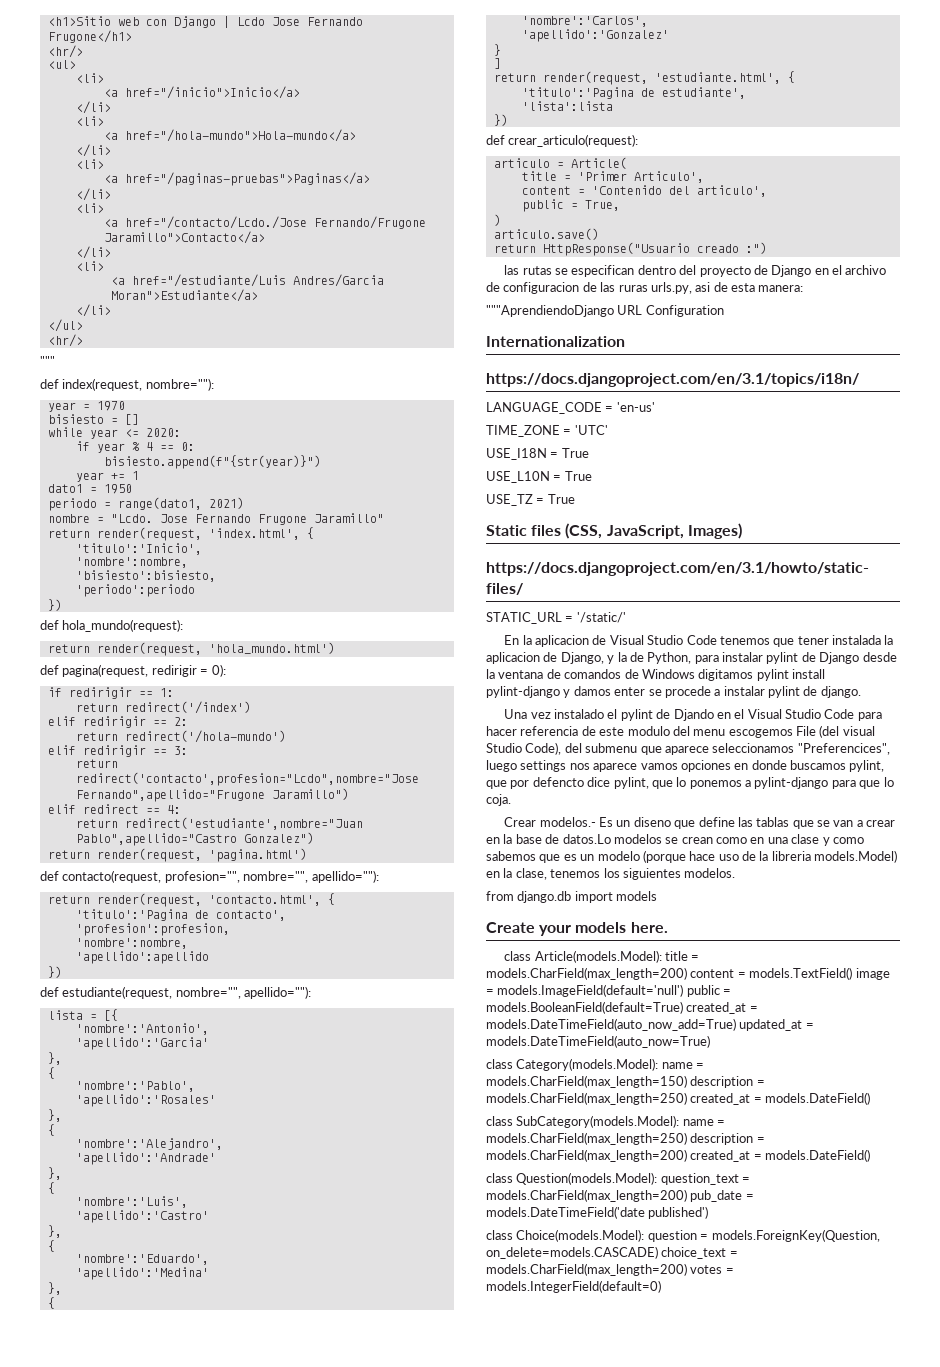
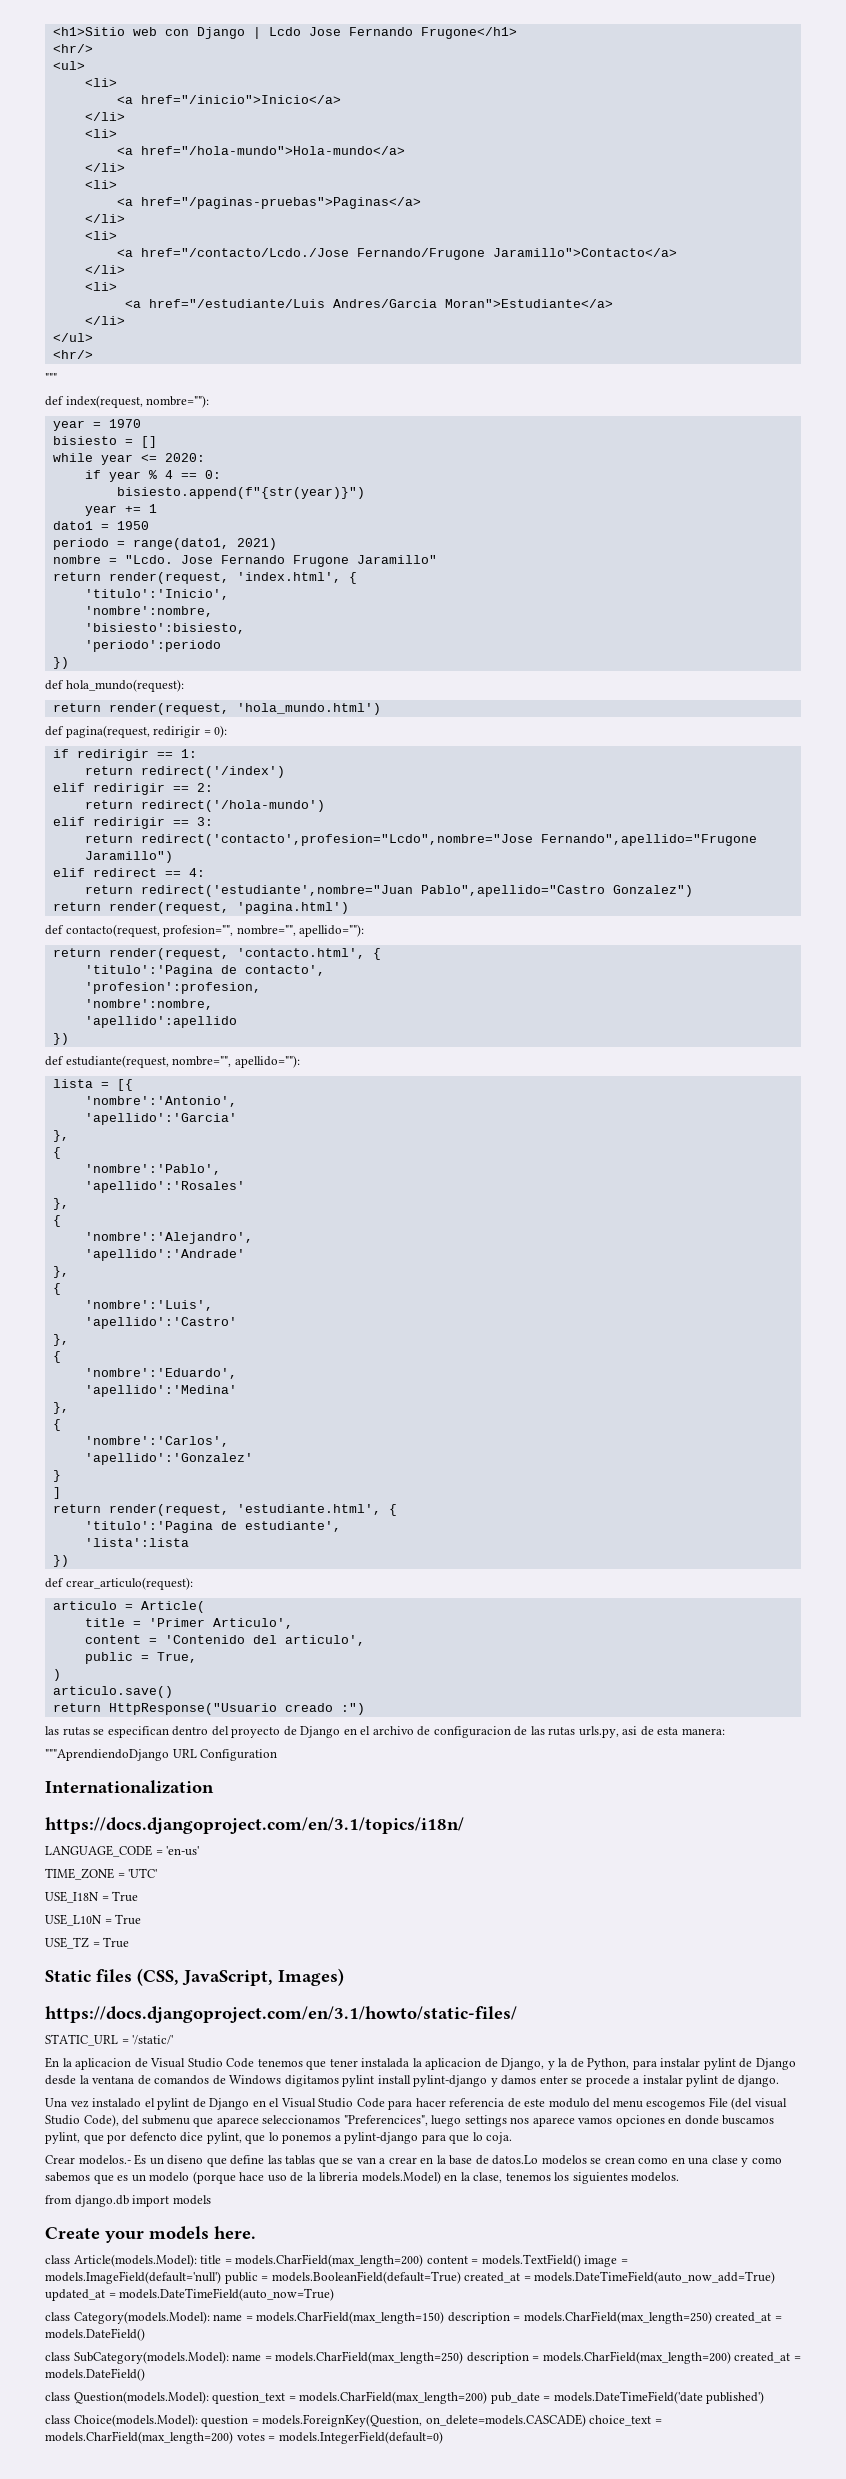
- las rutas se especifican dentro del proyecto de Django en el archivo de configuracion de las ruras urls.py, asi de esta manera:
+ las rutas se especifican dentro del proyecto de Django en el archivo de configuracion de las rutas urls.py, asi de esta manera:
- Una vez instalado el pylint de Djando en el Visual Studio Code para hacer referencia de este modulo del menu escogemos File (del visual Studio Code), del submenu que aparece seleccionamos "Preferencices", luego settings nos aparece vamos opciones en donde buscamos pylint, que por defencto dice pylint, que lo ponemos a pylint-django para que lo coja.
+ Una vez instalado el pylint de Django en el Visual Studio Code para hacer referencia de este modulo del menu escogemos File (del visual Studio Code), del submenu que aparece seleccionamos "Preferencices", luego settings nos aparece vamos opciones en donde buscamos pylint, que por defencto dice pylint, que lo ponemos a pylint-django para que lo coja.

